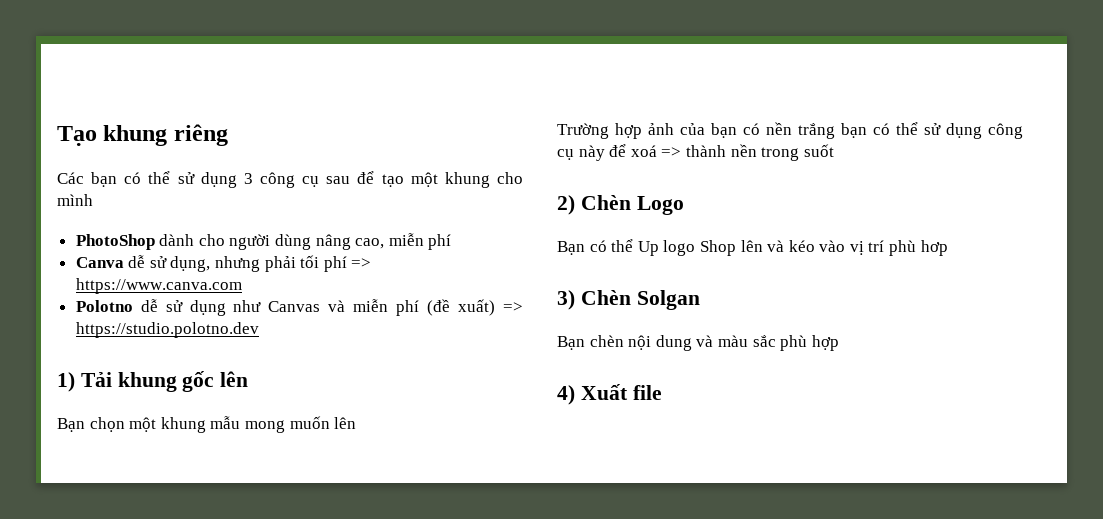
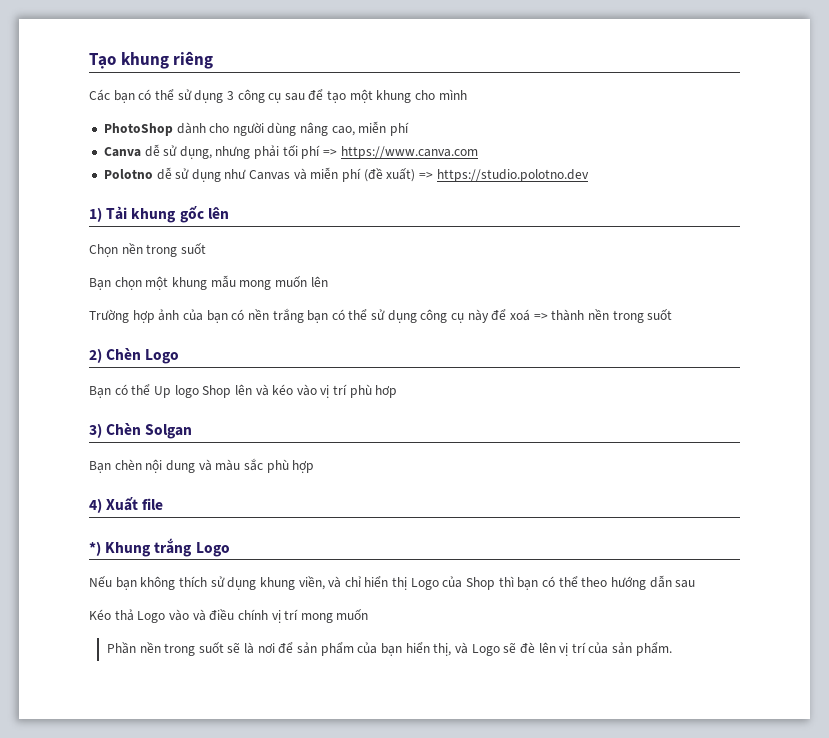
+ Chọn nền trong suốt
+ *) Khung trắng Logo
+ Nếu bạn không thích sử dụng khung viền, và chỉ hiển thị Logo của Shop thì bạn có thể theo hướng dẫn sau
+ Kéo thả Logo vào và điều chính vị trí mong muốn
+ Phần nền trong suốt sẽ là nơi để sản phẩm của bạn hiển thị, và Logo sẽ đè lên vị trí của sản phẩm.

